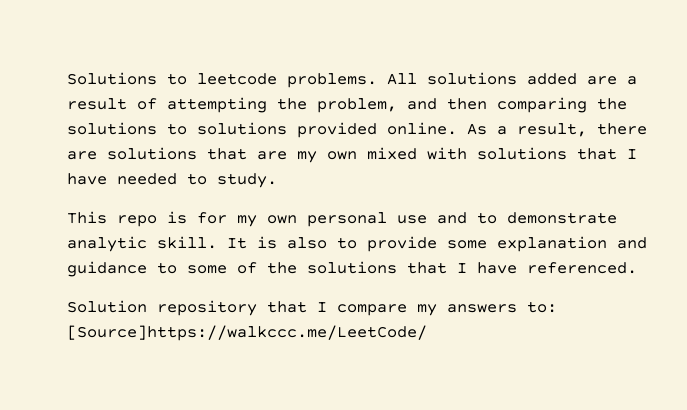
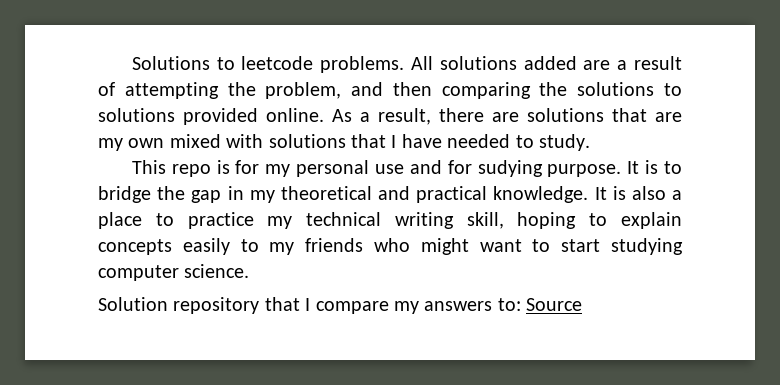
- This repo is for my own personal use and to demonstrate analytic skill. It is also to provide some explanation and guidance to some of the solutions that I have referenced.
+ This repo is for my personal use and for sudying purpose. It is to bridge the gap in my theoretical and practical knowledge. It is also a place to practice my technical writing skill, hoping to explain concepts easily to my friends who might want to start studying computer science.
- Solution repository that I compare my answers to: [Source]https://walkccc.me/LeetCode/
+ Solution repository that I compare my answers to: Source

